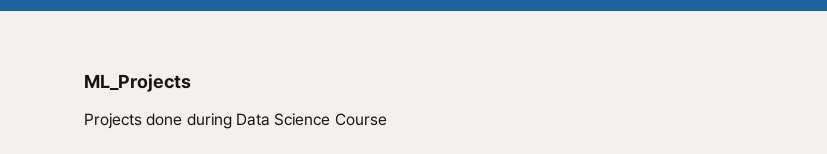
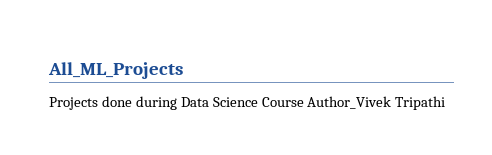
- ML_Projects
+ All_ML_Projects
- Projects done during Data Science Course
+ Projects done during Data Science Course Author_Vivek Tripathi

